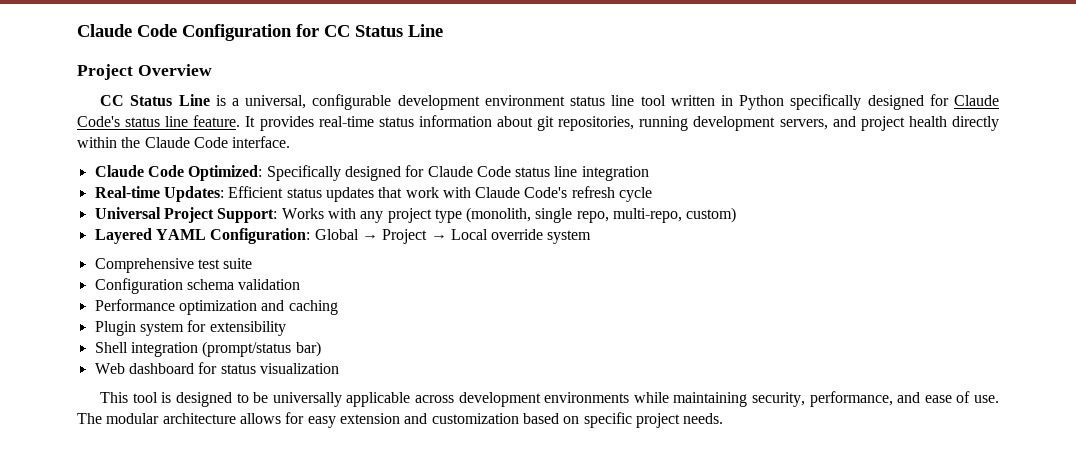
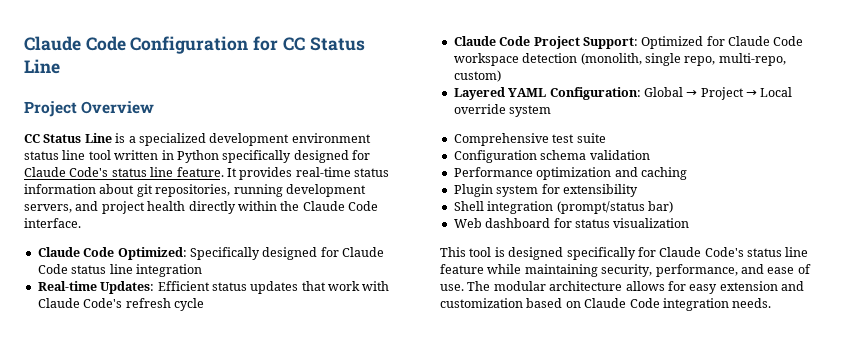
- CC Status Line is a universal, configurable development environment status line tool written in Python specifically designed for Claude Code's status line feature.
+ CC Status Line is a specialized development environment status line tool written in Python specifically designed for Claude Code's status line feature.
- Universal Project Support: Works with any project type (monolith, single repo, multi-repo, custom)
+ Claude Code Project Support: Optimized for Claude Code workspace detection (monolith, single repo, multi-repo, custom)
- This tool is designed to be universally applicable across development environments while maintaining security, performance, and ease of use.
+ This tool is designed specifically for Claude Code's status line feature while maintaining security, performance, and ease of use.
- The modular architecture allows for easy extension and customization based on specific project needs.
+ The modular architecture allows for easy extension and customization based on Claude Code integration needs.

